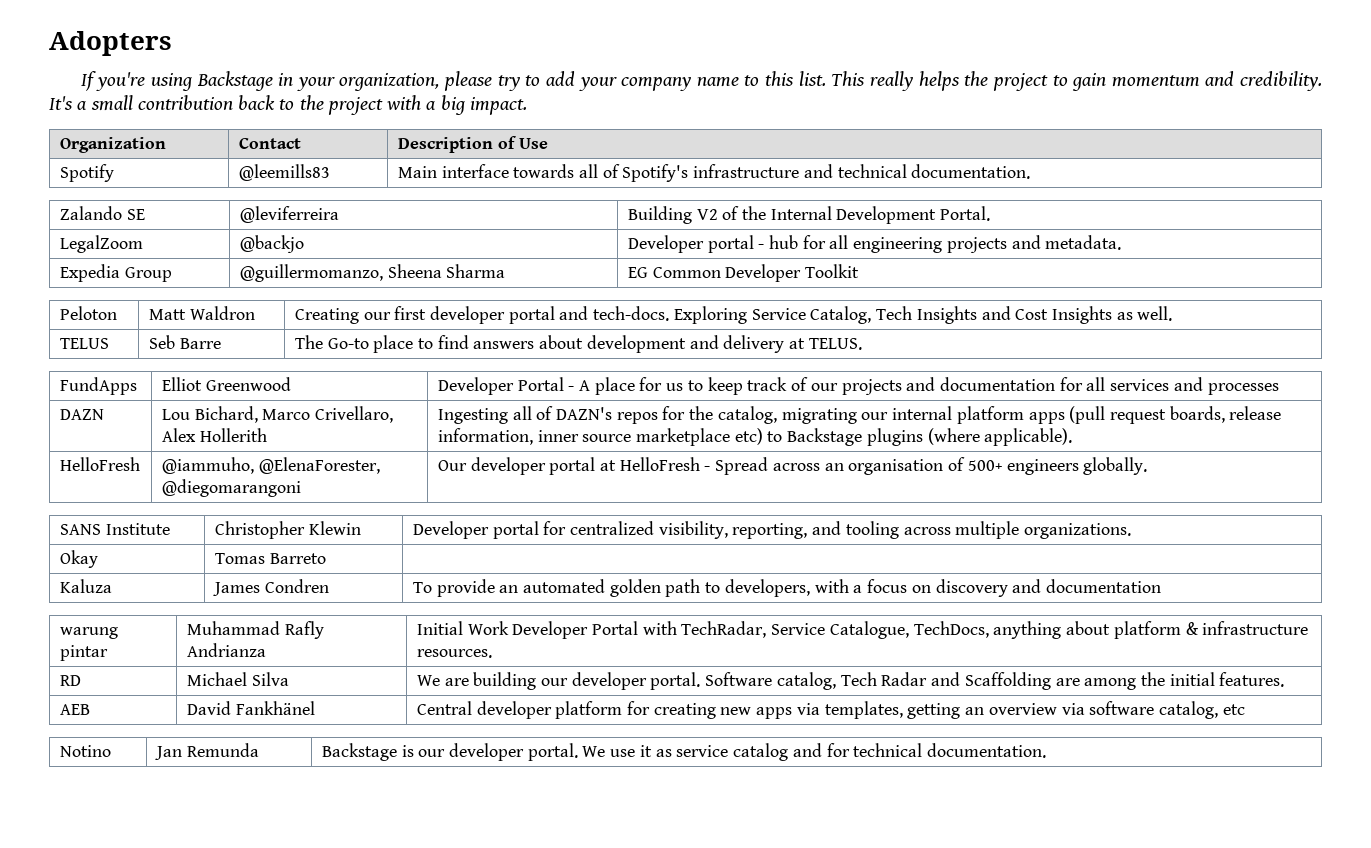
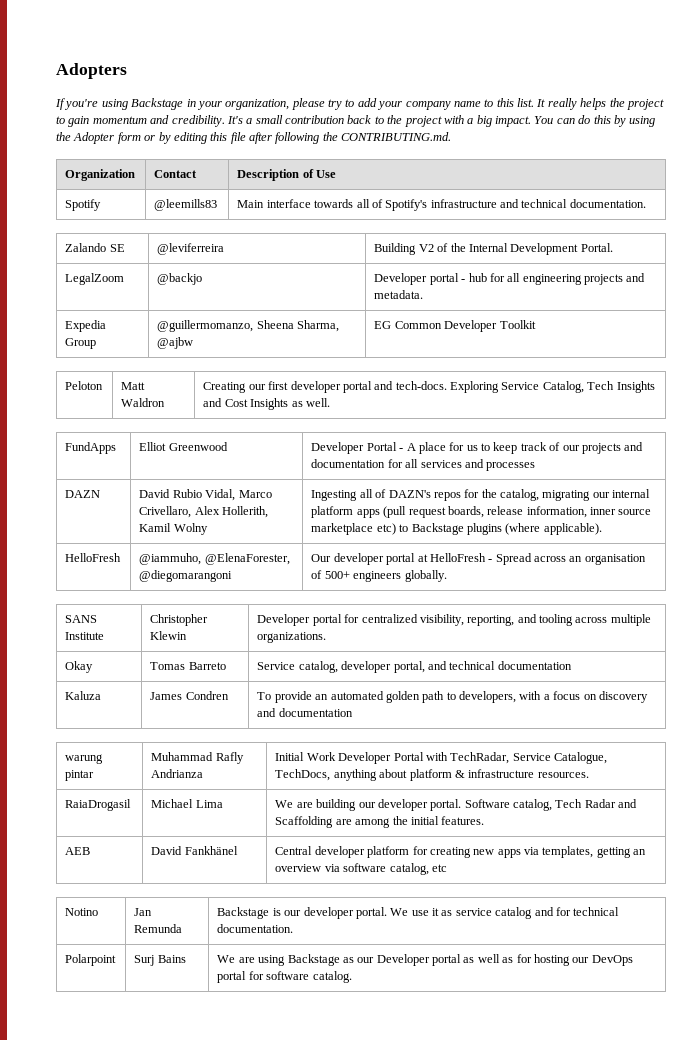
- This really helps the project to gain momentum and credibility.
+ It really helps the project to gain momentum and credibility.
+ You can do this by using the Adopter form or by editing this file after following the CONTRIBUTING.md.
- Expedia Group | @guillermomanzo, Sheena Sharma | EG Common Developer Toolkit
+ Expedia Group | @guillermomanzo, Sheena Sharma, @ajbw | EG Common Developer Toolkit
- TELUS | Seb Barre | The Go-to place to find answers about development and delivery at TELUS.
- DAZN | Lou Bichard, Marco Crivellaro, Alex Hollerith | Ingesting all of DAZN's repos for the catalog, migrating our internal platform apps (pull request boards, release information, inner source marketplace etc) to Backstage plugins (where applicable).
+ DAZN | David Rubio Vidal, Marco Crivellaro, Alex Hollerith, Kamil Wolny | Ingesting all of DAZN's repos for the catalog, migrating our internal platform apps (pull request boards, release information, inner source marketplace etc) to Backstage plugins (where applicable).
- Okay | Tomas Barreto |
+ Okay | Tomas Barreto | Service catalog, developer portal, and technical documentation
- RD | Michael Silva | We are building our developer portal. Software catalog, Tech Radar and Scaffolding are among the initial features.
+ RaiaDrogasil | Michael Lima | We are building our developer portal. Software catalog, Tech Radar and Scaffolding are among the initial features.
+ Polarpoint | Surj Bains | We are using Backstage as our Developer portal as well as for hosting our DevOps portal for software catalog.

